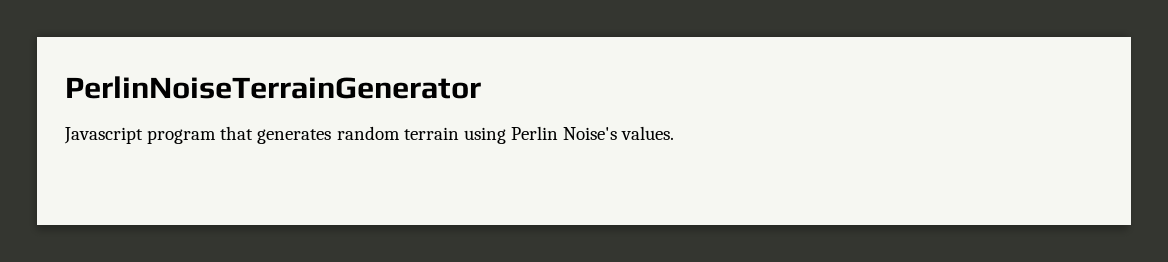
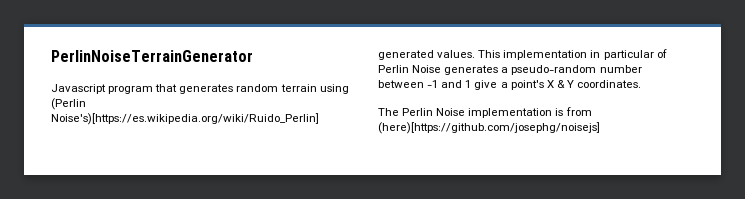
- Javascript program that generates random terrain using Perlin Noise's values.
+ Javascript program that generates random terrain using (Perlin Noise's)[https://es.wikipedia.org/wiki/Ruido_Perlin] generated values. This implementation in particular of Perlin Noise generates a pseudo-random number between -1 and 1 give a point's X & Y coordinates.
+ The Perlin Noise implementation is from (here)[https://github.com/josephg/noisejs]

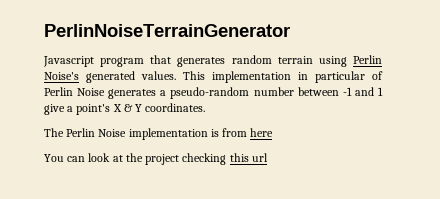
- Javascript program that generates random terrain using (Perlin Noise's)[https://es.wikipedia.org/wiki/Ruido_Perlin] generated values.
+ Javascript program that generates random terrain using Perlin Noise's generated values.
- The Perlin Noise implementation is from (here)[https://github.com/josephg/noisejs]
+ The Perlin Noise implementation is from here
+ You can look at the project checking this url

